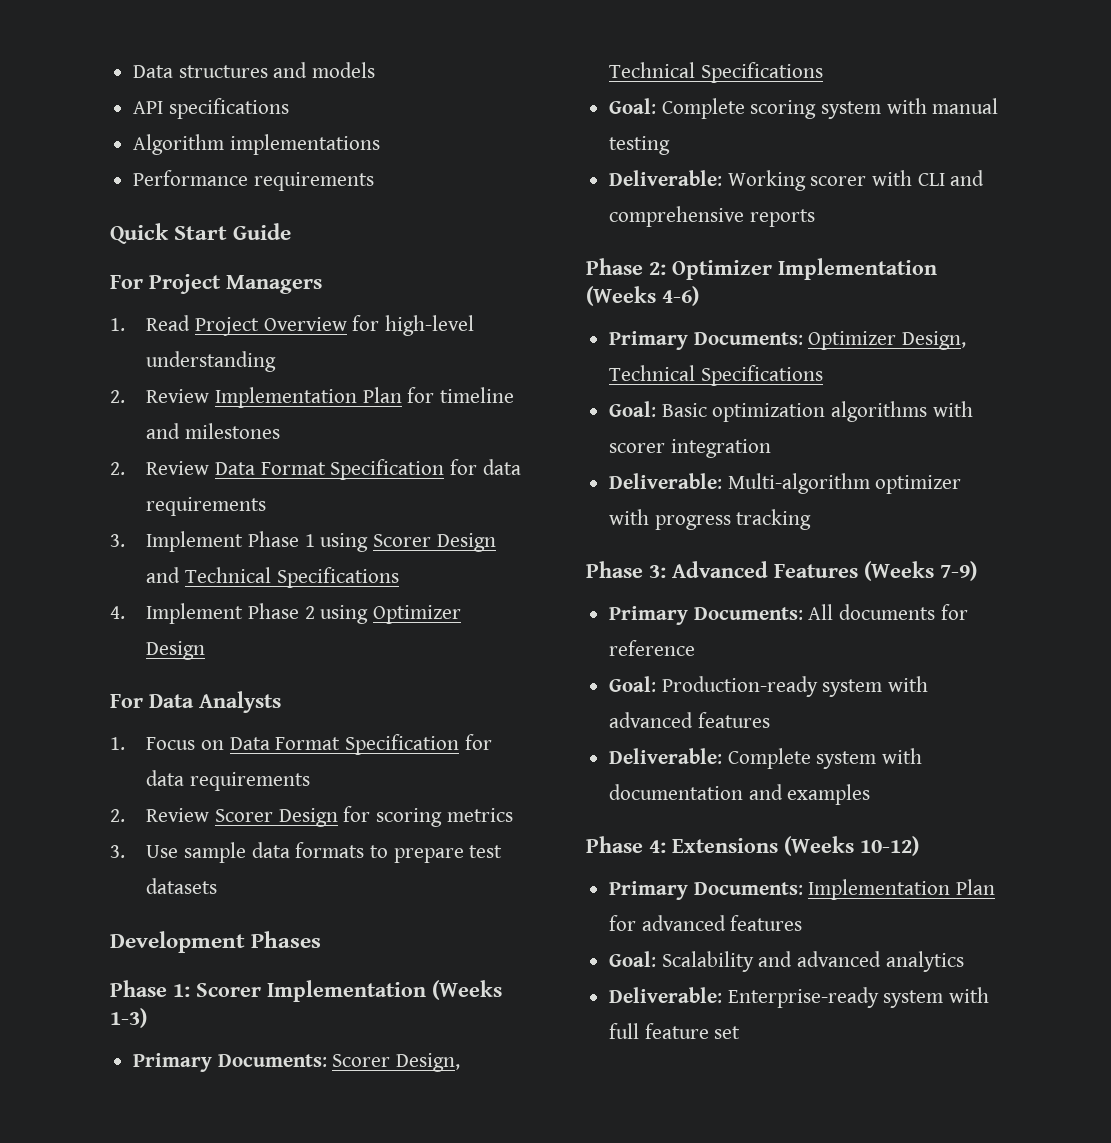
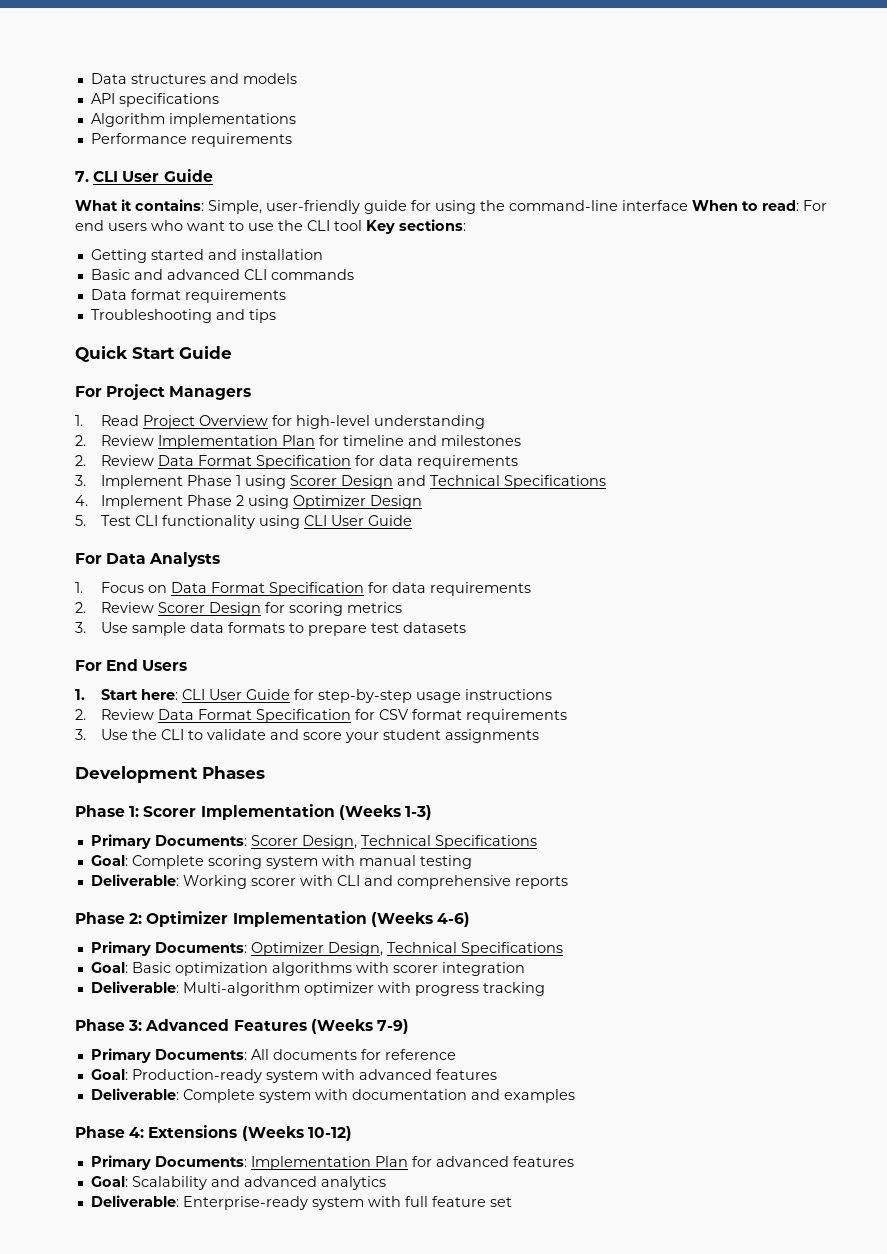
+ 7. CLI User Guide
+ What it contains: Simple, user-friendly guide for using the command-line interface When to read: For end users who want to use the CLI tool Key sections:
+ Getting started and installation
+ Basic and advanced CLI commands
+ Data format requirements
+ Troubleshooting and tips
+ 5. Test CLI functionality using CLI User Guide
+ For End Users
+ 1. Start here: CLI User Guide for step-by-step usage instructions
+ 2. Review Data Format Specification for CSV format requirements
+ 3. Use the CLI to validate and score your student assignments

